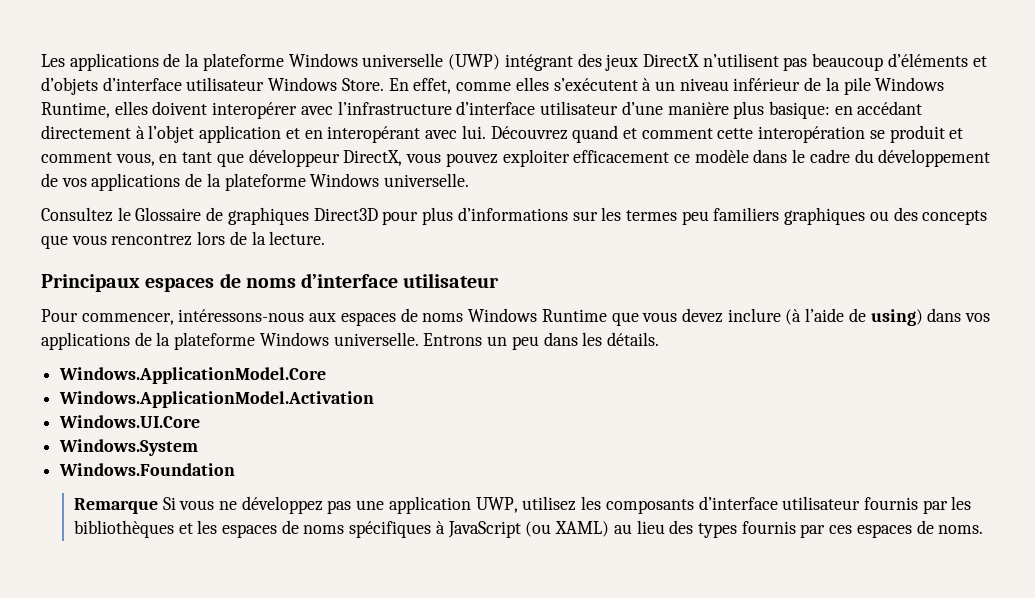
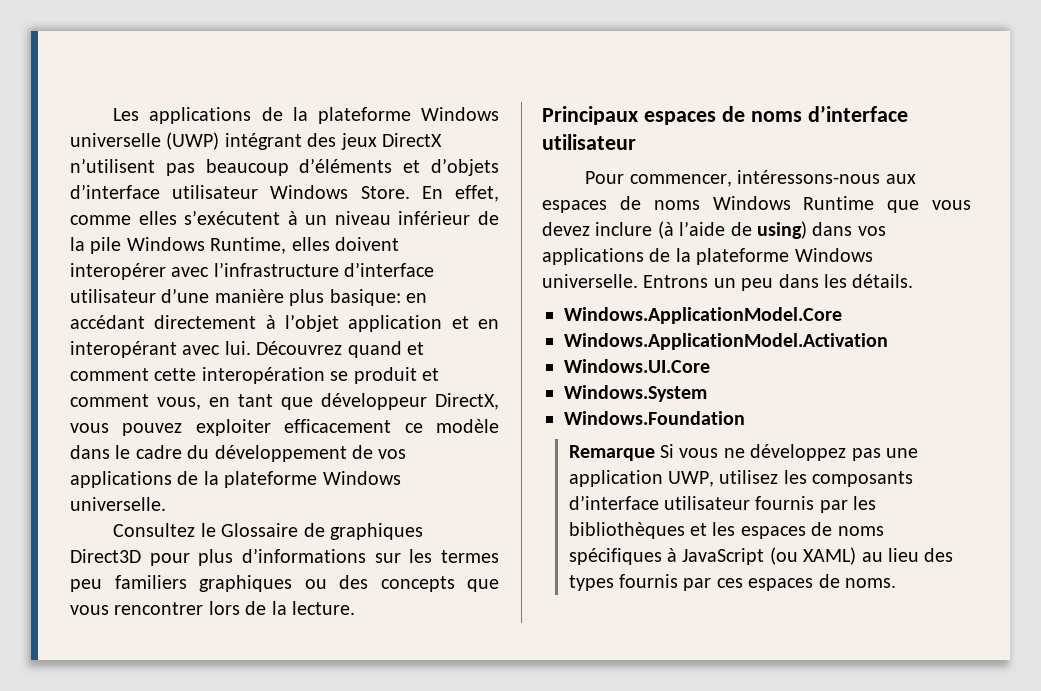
- Consultez le Glossaire de graphiques Direct3D pour plus d’informations sur les termes peu familiers graphiques ou des concepts que vous rencontrez lors de la lecture.
+ Consultez le Glossaire de graphiques Direct3D pour plus d’informations sur les termes peu familiers graphiques ou des concepts que vous rencontrer lors de la lecture.

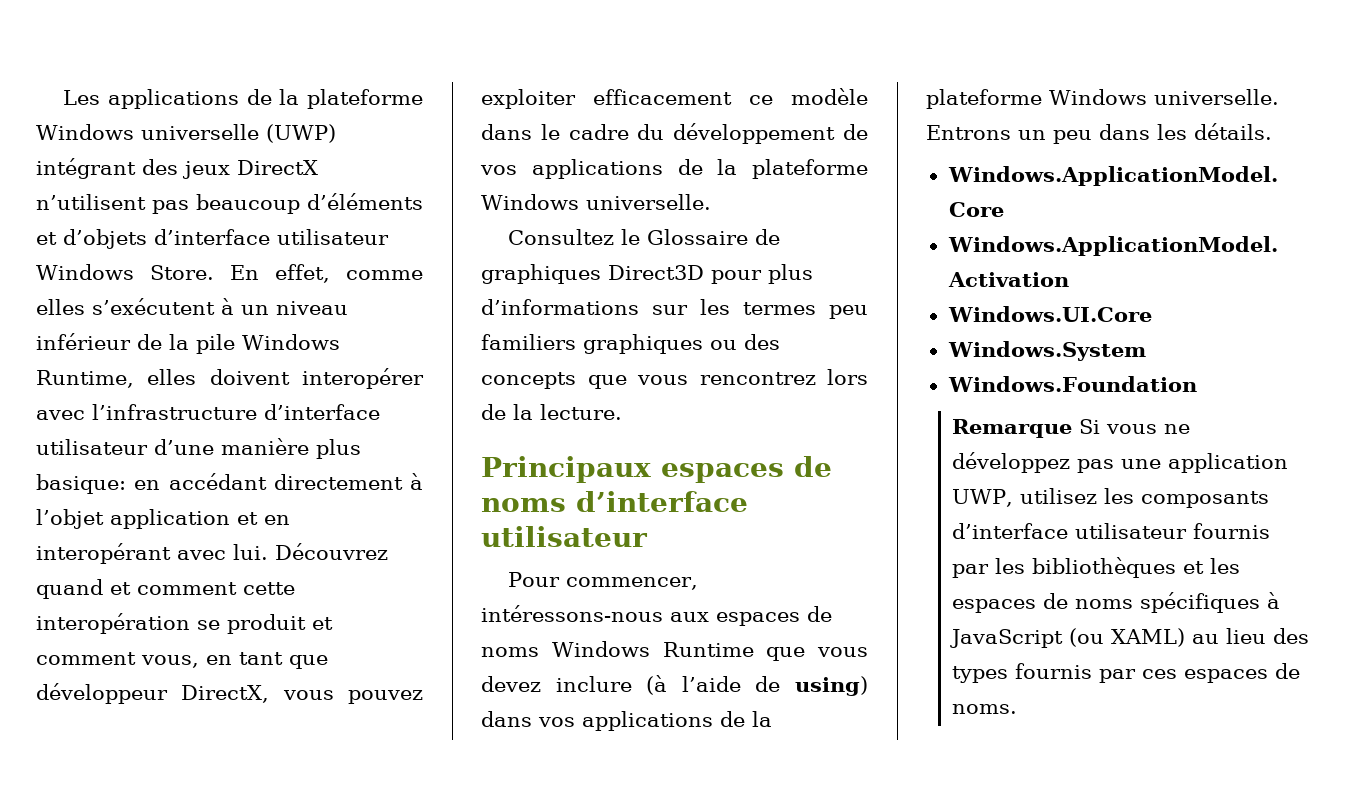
- Consultez le Glossaire de graphiques Direct3D pour plus d’informations sur les termes peu familiers graphiques ou des concepts que vous rencontrer lors de la lecture.
+ Consultez le Glossaire de graphiques Direct3D pour plus d’informations sur les termes peu familiers graphiques ou des concepts que vous rencontrez lors de la lecture.

